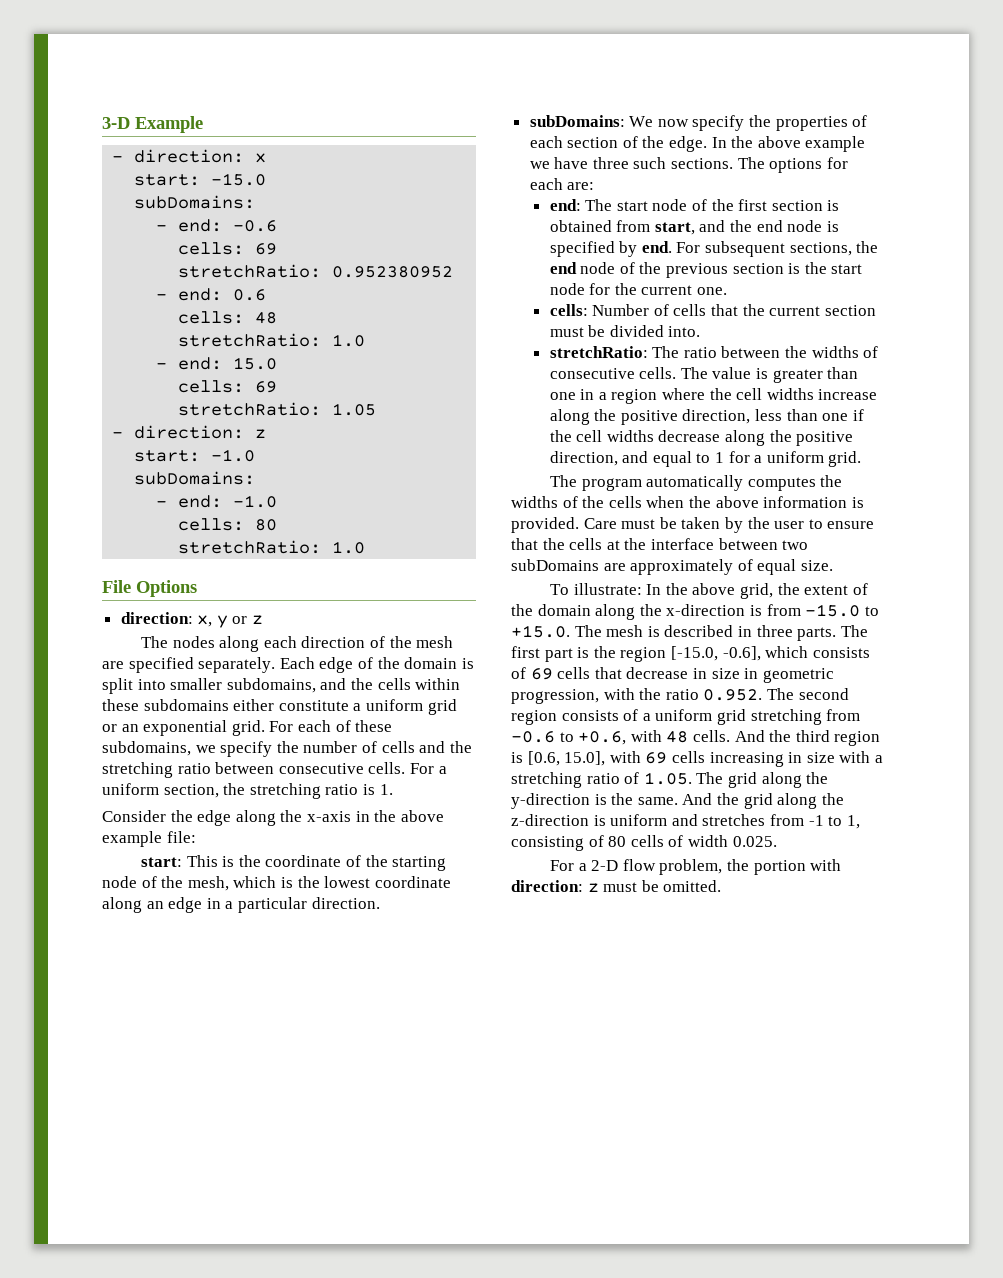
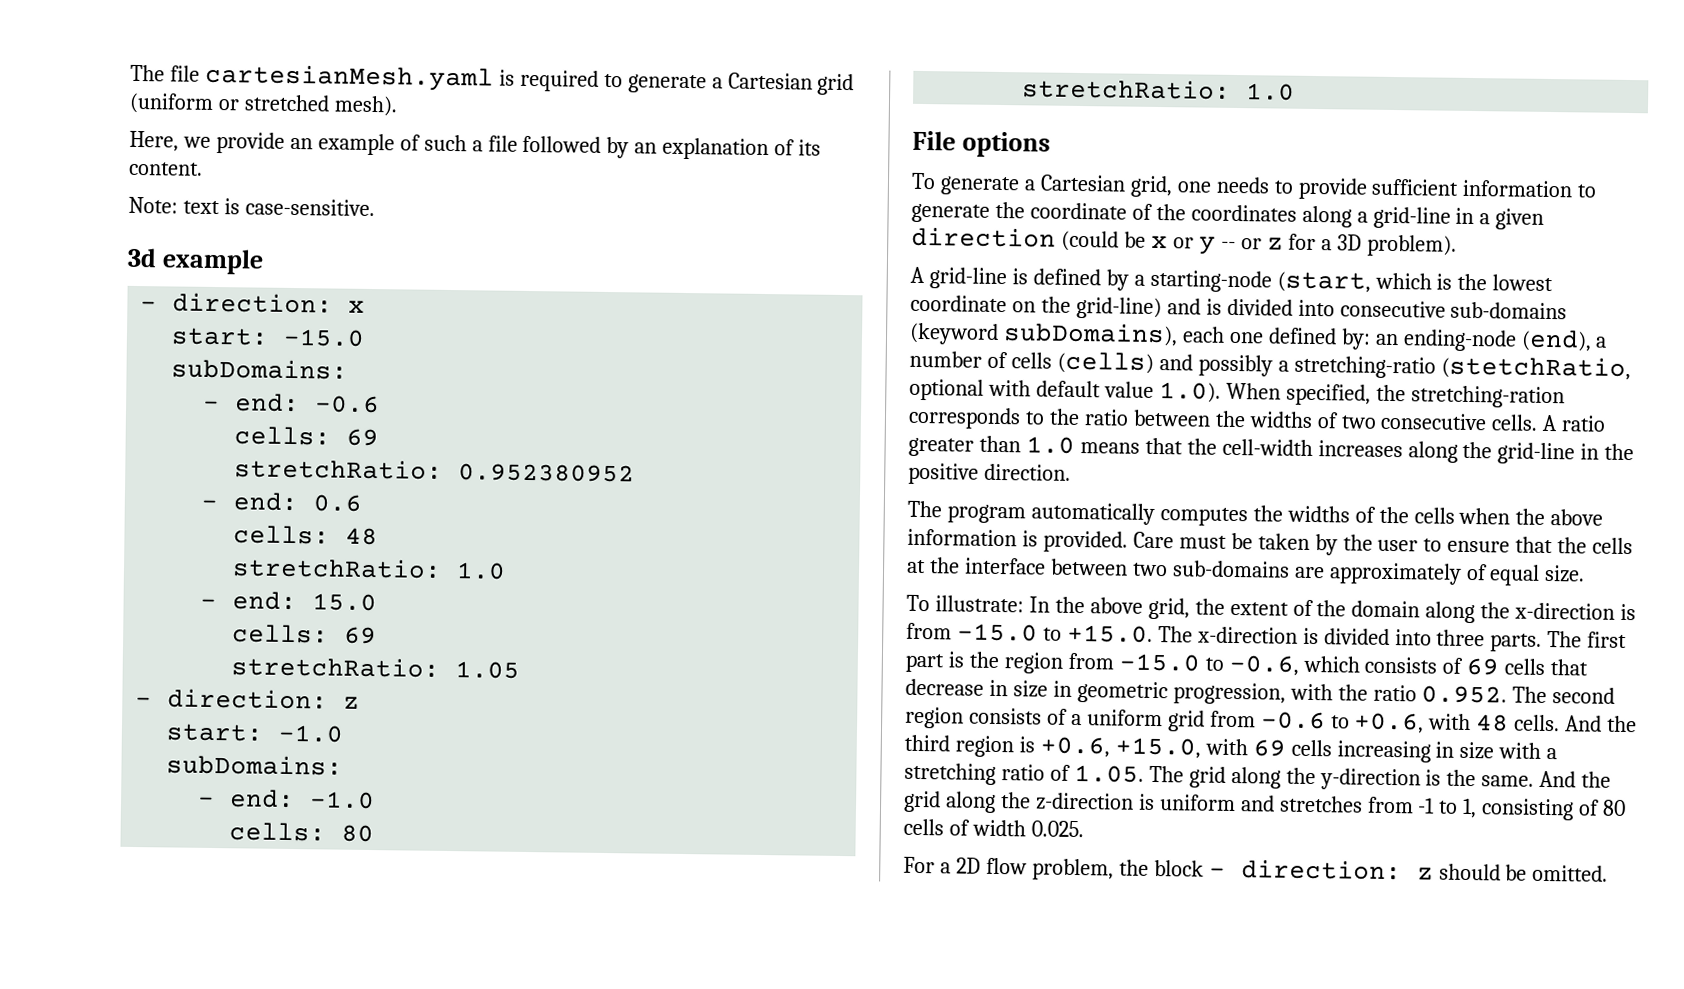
- 3-D Example
+ The file cartesianMesh.yaml is required to generate a Cartesian grid (uniform or stretched mesh).
+ Here, we provide an example of such a file followed by an explanation of its content.
+ Note: text is case-sensitive.
+ 3d example
- File Options
- direction: x, y or z
- The nodes along each direction of the mesh are specified separately. Each edge of the domain is split into smaller subdomains, and the cells within these subdomains either constitute a uniform grid or an exponential grid. For each of these subdomains, we specify the number of cells and the stretching ratio between consecutive cells. For a uniform section, the stretching ratio is 1.
- Consider the edge along the x-axis in the above example file:
- start: This is the coordinate of the starting node of the mesh, which is the lowest coordinate along an edge in a particular direction.
- subDomains: We now specify the properties of each section of the edge. In the above example we have three such sections. The options for each are:
- end: The start node of the first section is obtained from start, and the end node is specified by end. For subsequent sections, the end node of the previous section is the start node for the current one.
- cells: Number of cells that the current section must be divided into.
- stretchRatio: The ratio between the widths of consecutive cells. The value is greater than one in a region where the cell widths increase along the positive direction, less than one if the cell widths decrease along the positive direction, and equal to 1 for a uniform grid.
+ File options
+ To generate a Cartesian grid, one needs to provide sufficient information to generate the coordinate of the coordinates along a grid-line in a given direction (could be x or y -- or z for a 3D problem).
+ A grid-line is defined by a starting-node (start, which is the lowest coordinate on the grid-line) and is divided into consecutive sub-domains (keyword subDomains), each one defined by: an ending-node (end), a number of cells (cells) and possibly a stretching-ratio (stetchRatio, optional with default value 1.0). When specified, the stretching-ration corresponds to the ratio between the widths of two consecutive cells. A ratio greater than 1.0 means that the cell-width increases along the grid-line in the positive direction.
- Care must be taken by the user to ensure that the cells at the interface between two subDomains are approximately of equal size.
+ Care must be taken by the user to ensure that the cells at the interface between two sub-domains are approximately of equal size.
- To illustrate: In the above grid, the extent of the domain along the x-direction is from -15.0 to +15.0. The mesh is described in three parts.
+ To illustrate: In the above grid, the extent of the domain along the x-direction is from -15.0 to +15.0. The x-direction is divided into three parts.
- The first part is the region [-15.0, -0.6], which consists of 69 cells that decrease in size in geometric progression, with the ratio 0.952. The second region consists of a uniform grid stretching from -0.6 to +0.6, with 48 cells.
+ The first part is the region from -15.0 to -0.6, which consists of 69 cells that decrease in size in geometric progression, with the ratio 0.952. The second region consists of a uniform grid from -0.6 to +0.6, with 48 cells.
- And the third region is [0.6, 15.0], with 69 cells increasing in size with a stretching ratio of 1.05. The grid along the y-direction is the same.
+ And the third region is +0.6, +15.0, with 69 cells increasing in size with a stretching ratio of 1.05. The grid along the y-direction is the same.
- For a 2-D flow problem, the portion with direction: z must be omitted.
+ For a 2D flow problem, the block - direction: z should be omitted.

